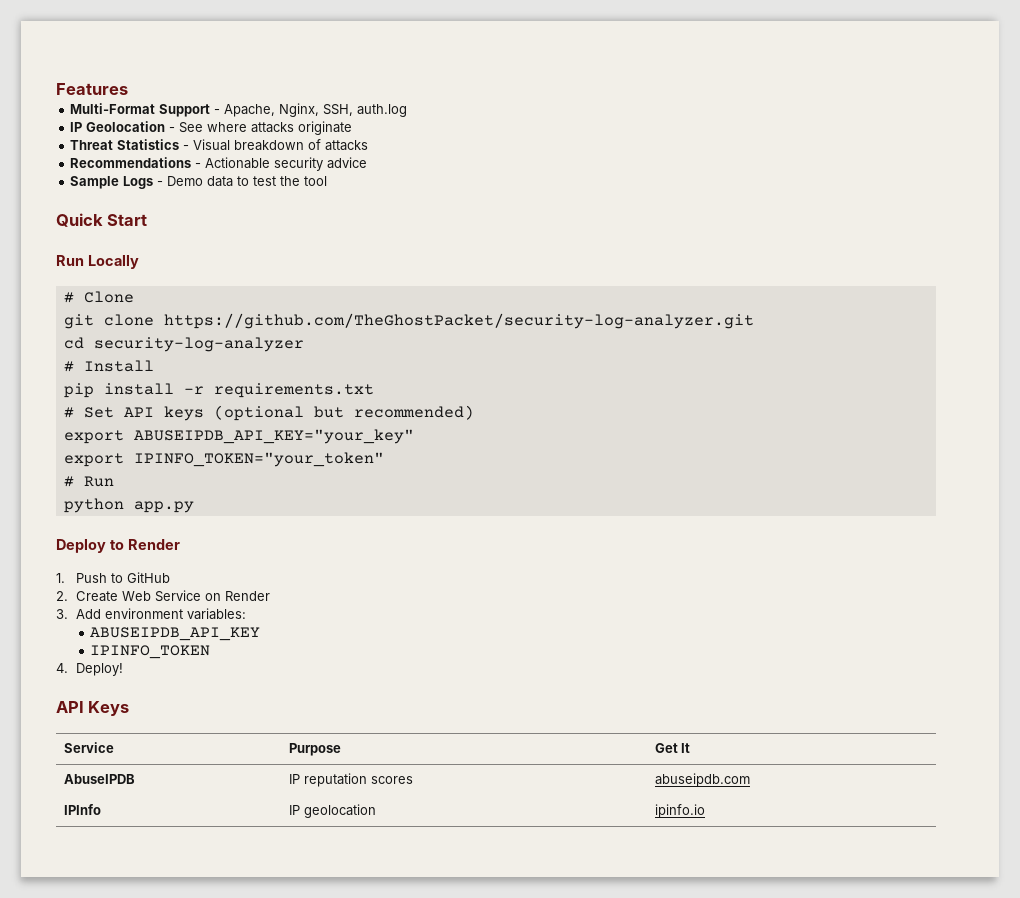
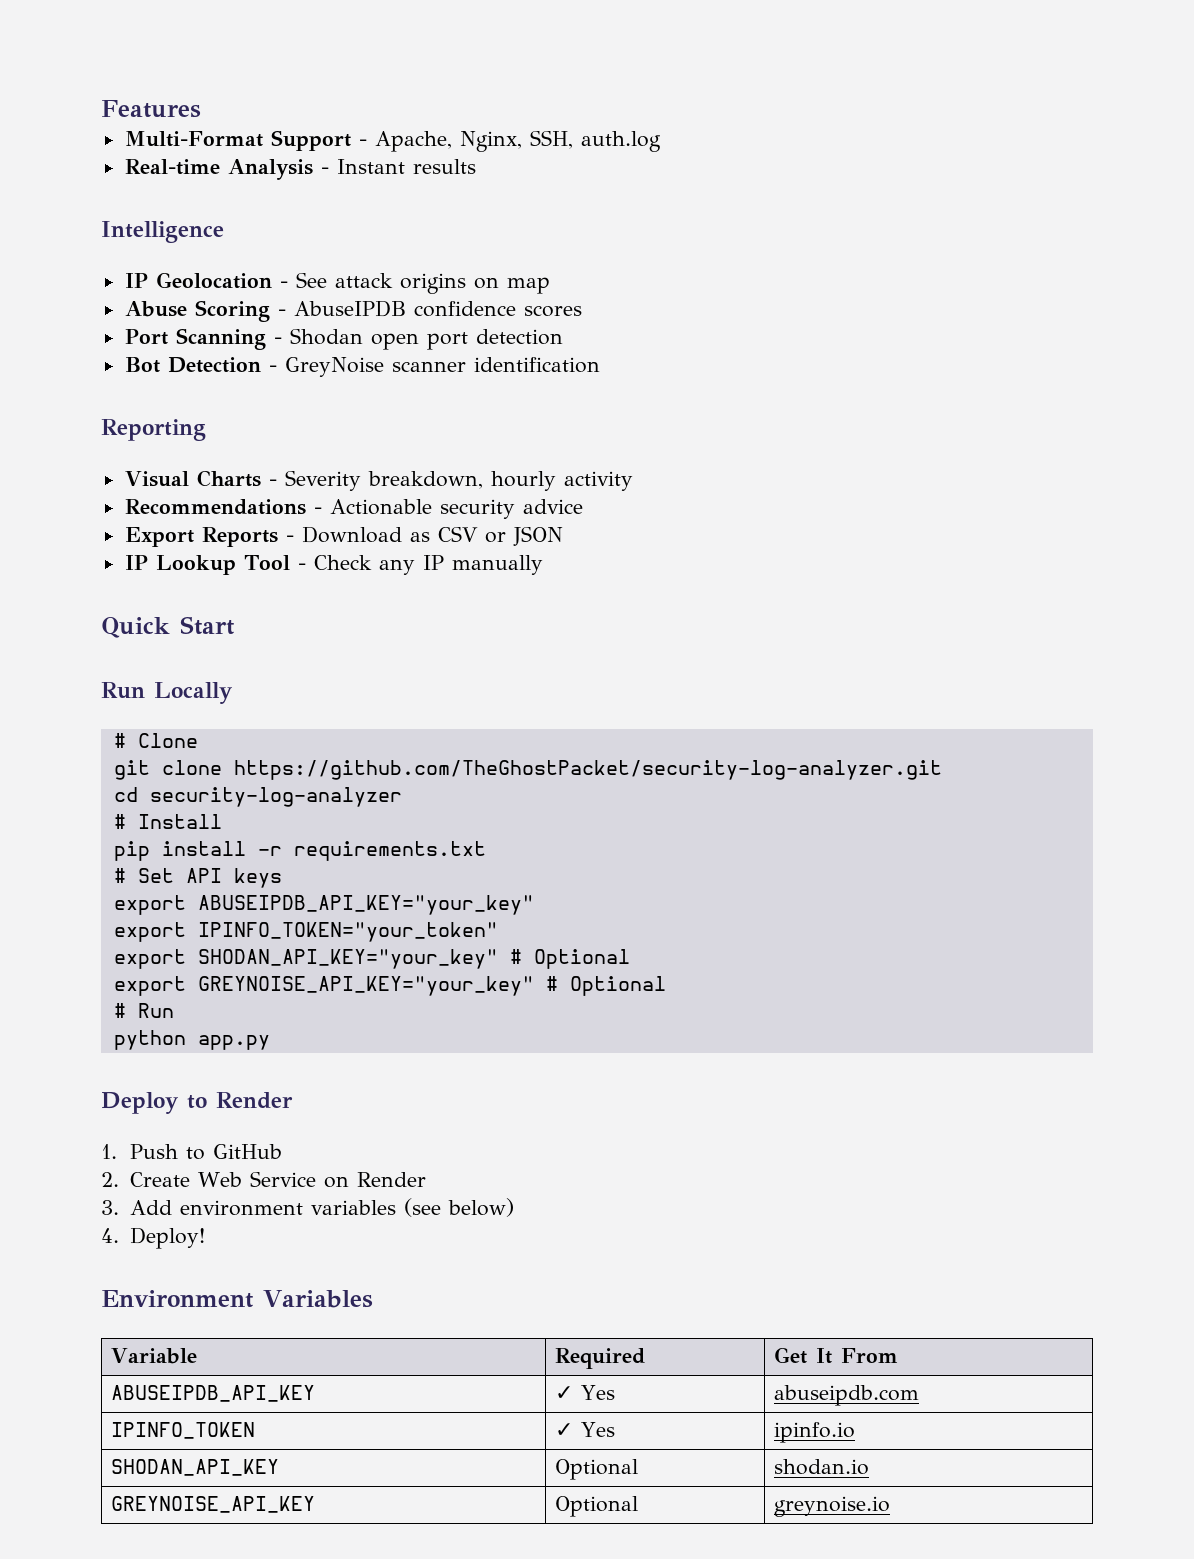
- IP Geolocation - See where attacks originate
- Threat Statistics - Visual breakdown of attacks
+ Real-time Analysis - Instant results
+ Intelligence
+ IP Geolocation - See attack origins on map
+ Abuse Scoring - AbuseIPDB confidence scores
+ Port Scanning - Shodan open port detection
+ Bot Detection - GreyNoise scanner identification
+ Reporting
+ Visual Charts - Severity breakdown, hourly activity
- Sample Logs - Demo data to test the tool
+ Export Reports - Download as CSV or JSON
+ IP Lookup Tool - Check any IP manually
- # Set API keys (optional but recommended)
+ # Set API keys
+ export SHODAN_API_KEY="your_key" # Optional
+ export GREYNOISE_API_KEY="your_key" # Optional
- 3. Add environment variables:
- ABUSEIPDB_API_KEY
- IPINFO_TOKEN
+ 3. Add environment variables (see below)
- API Keys
- Service | Purpose | Get It
- AbuseIPDB | IP reputation scores | abuseipdb.com
- IPInfo | IP geolocation | ipinfo.io
+ Environment Variables
+ Variable | Required | Get It From
+ ABUSEIPDB_API_KEY | ✓ Yes | abuseipdb.com
+ IPINFO_TOKEN | ✓ Yes | ipinfo.io
+ SHODAN_API_KEY | Optional | shodan.io
+ GREYNOISE_API_KEY | Optional | greynoise.io

